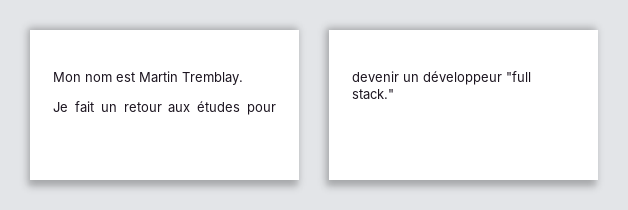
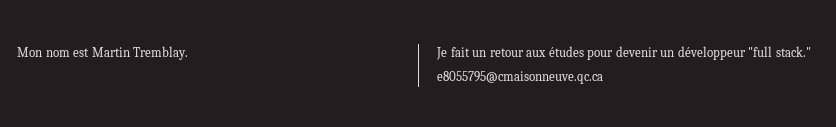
+ e8055795@cmaisonneuve.qc.ca

